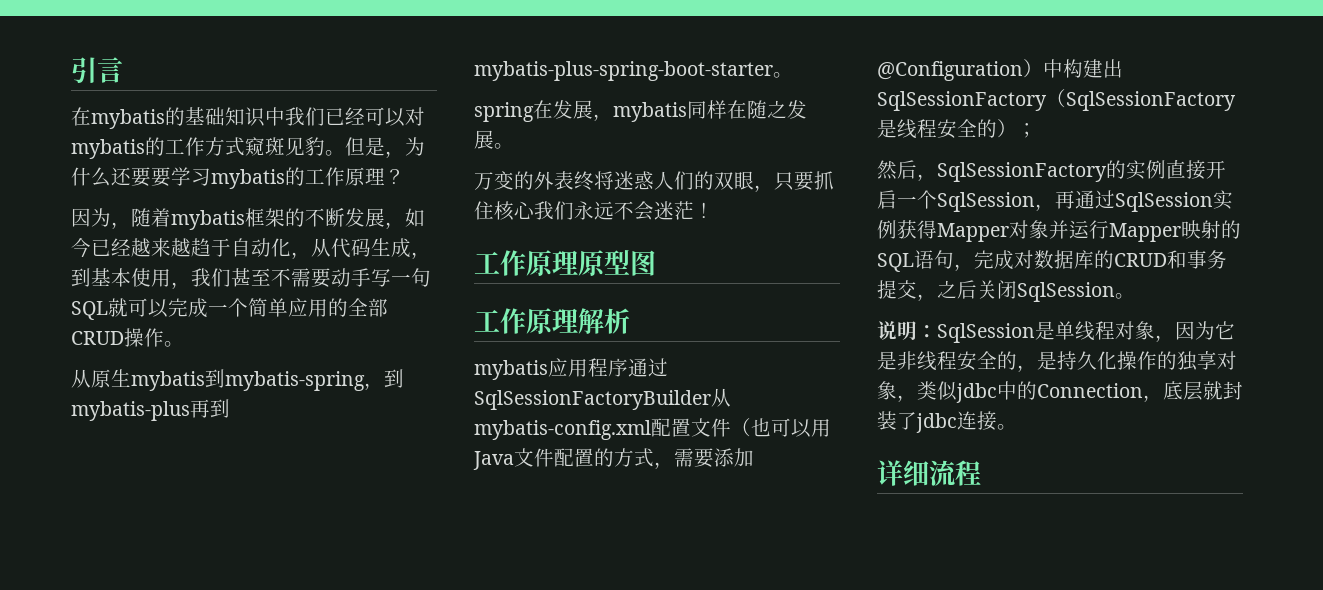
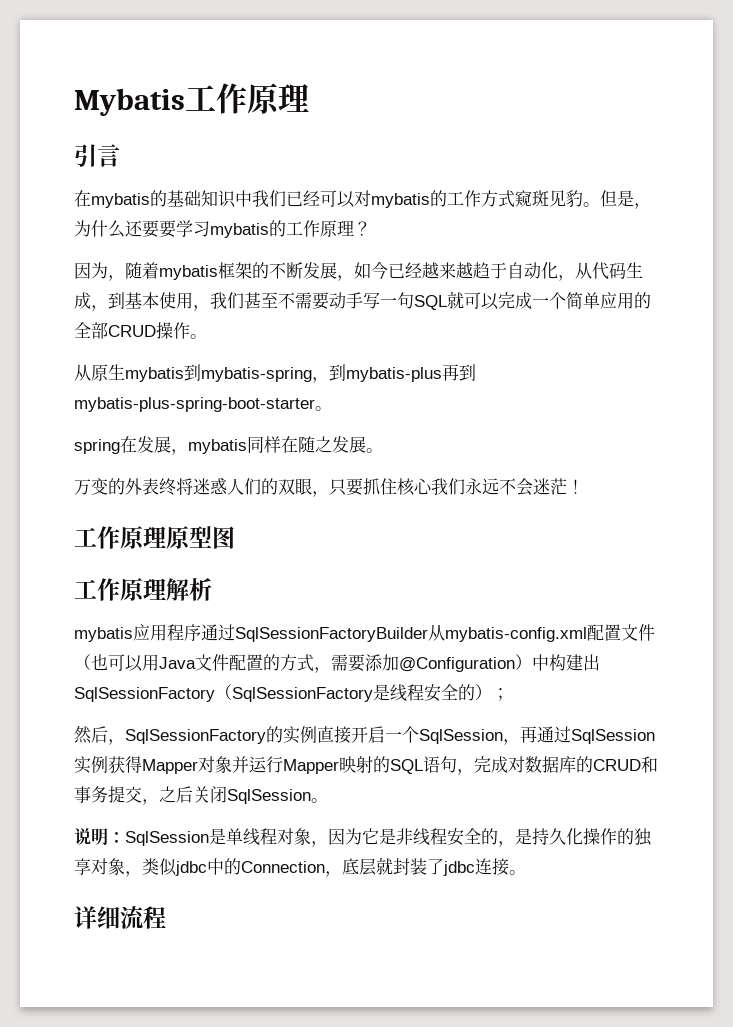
+ Mybatis工作原理

